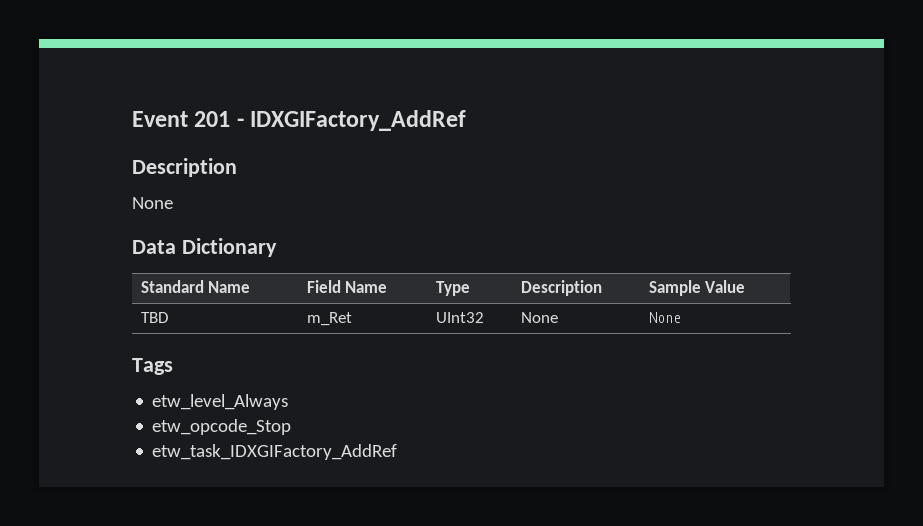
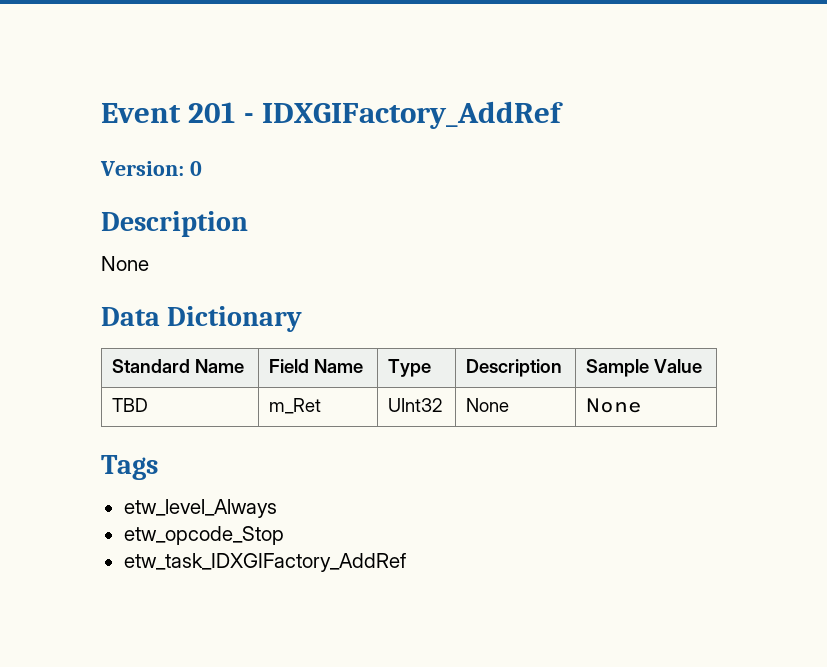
+ Version: 0

